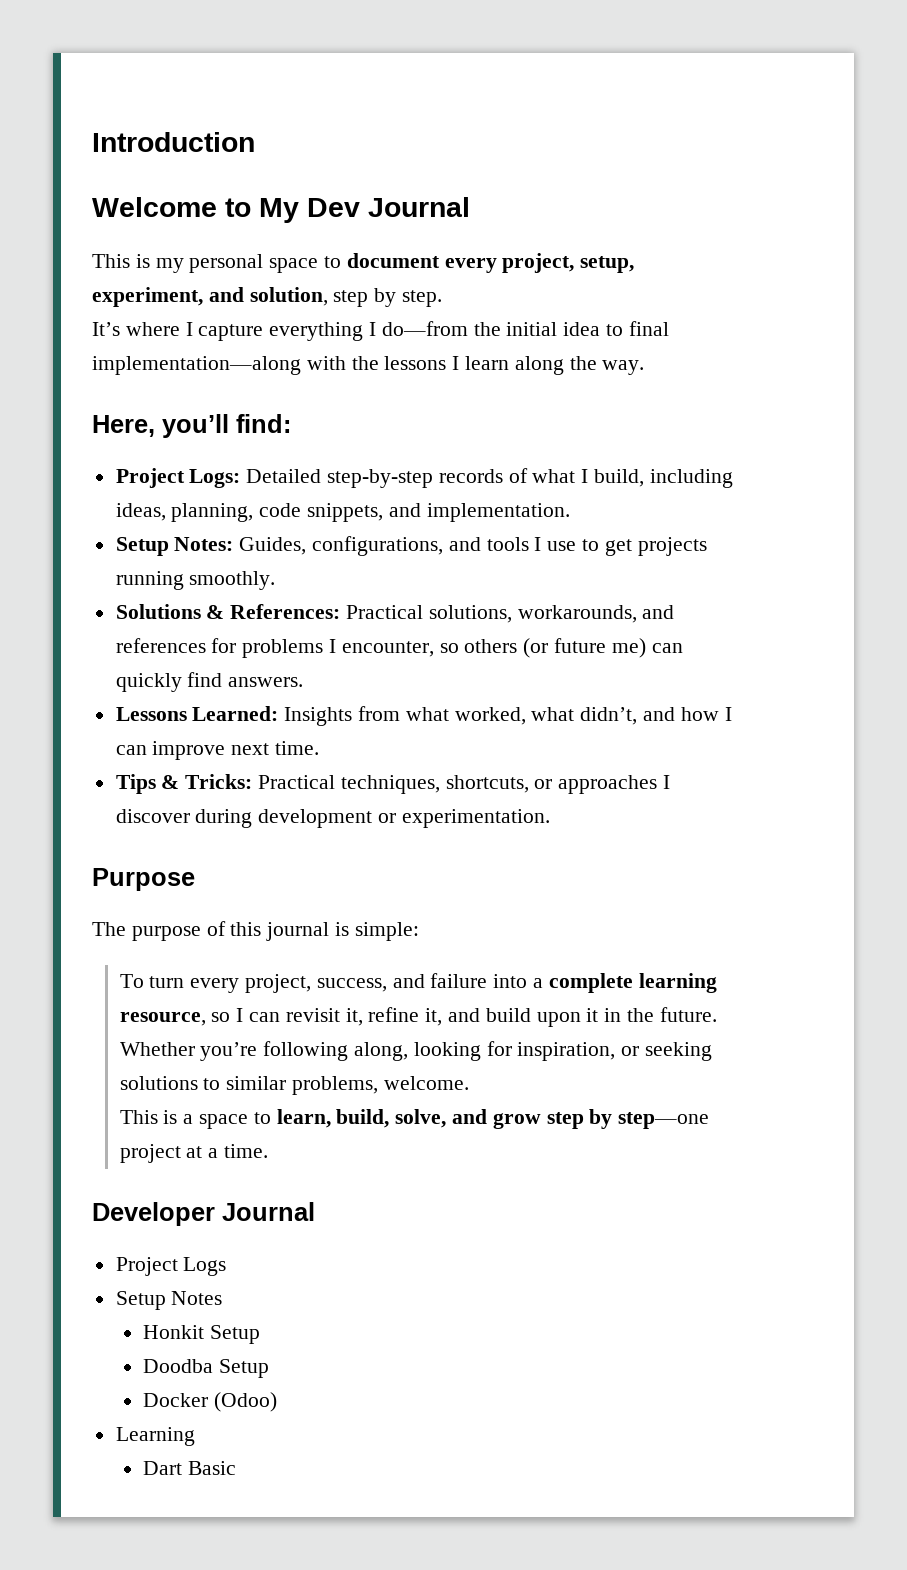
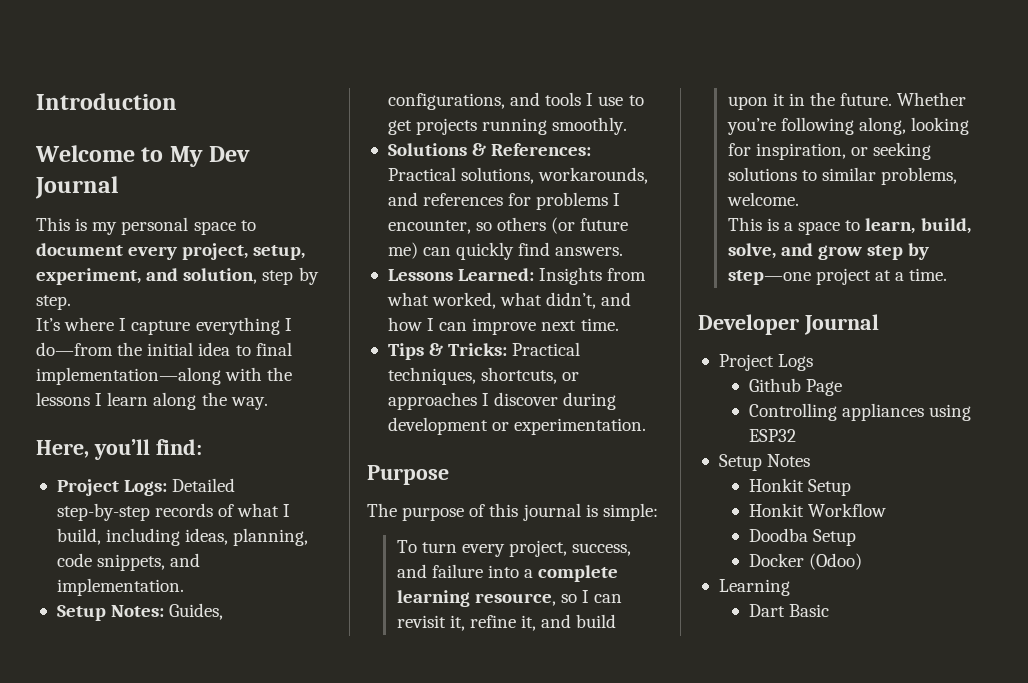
+ Github Page
+ Controlling appliances using ESP32
+ Honkit Workflow

